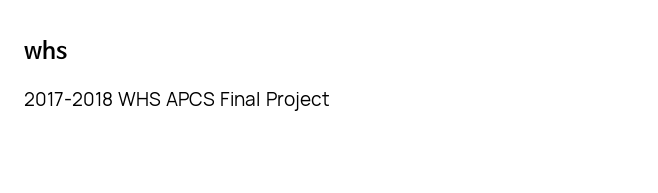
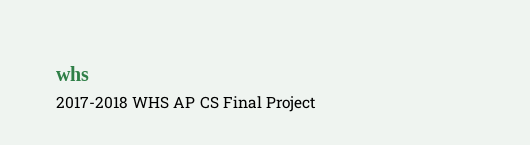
- 2017-2018 WHS APCS Final Project
+ 2017-2018 WHS AP CS Final Project

